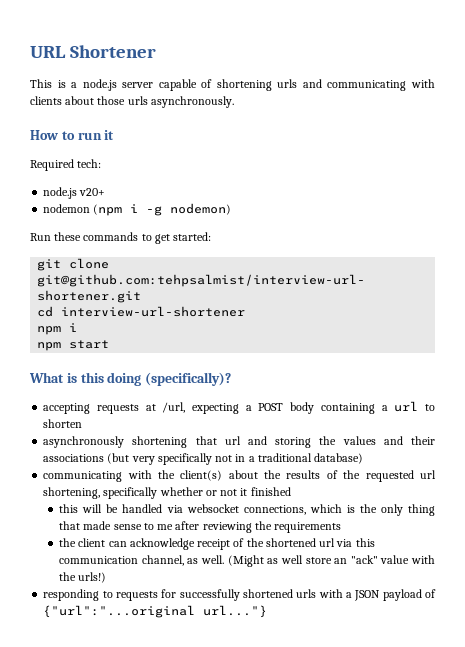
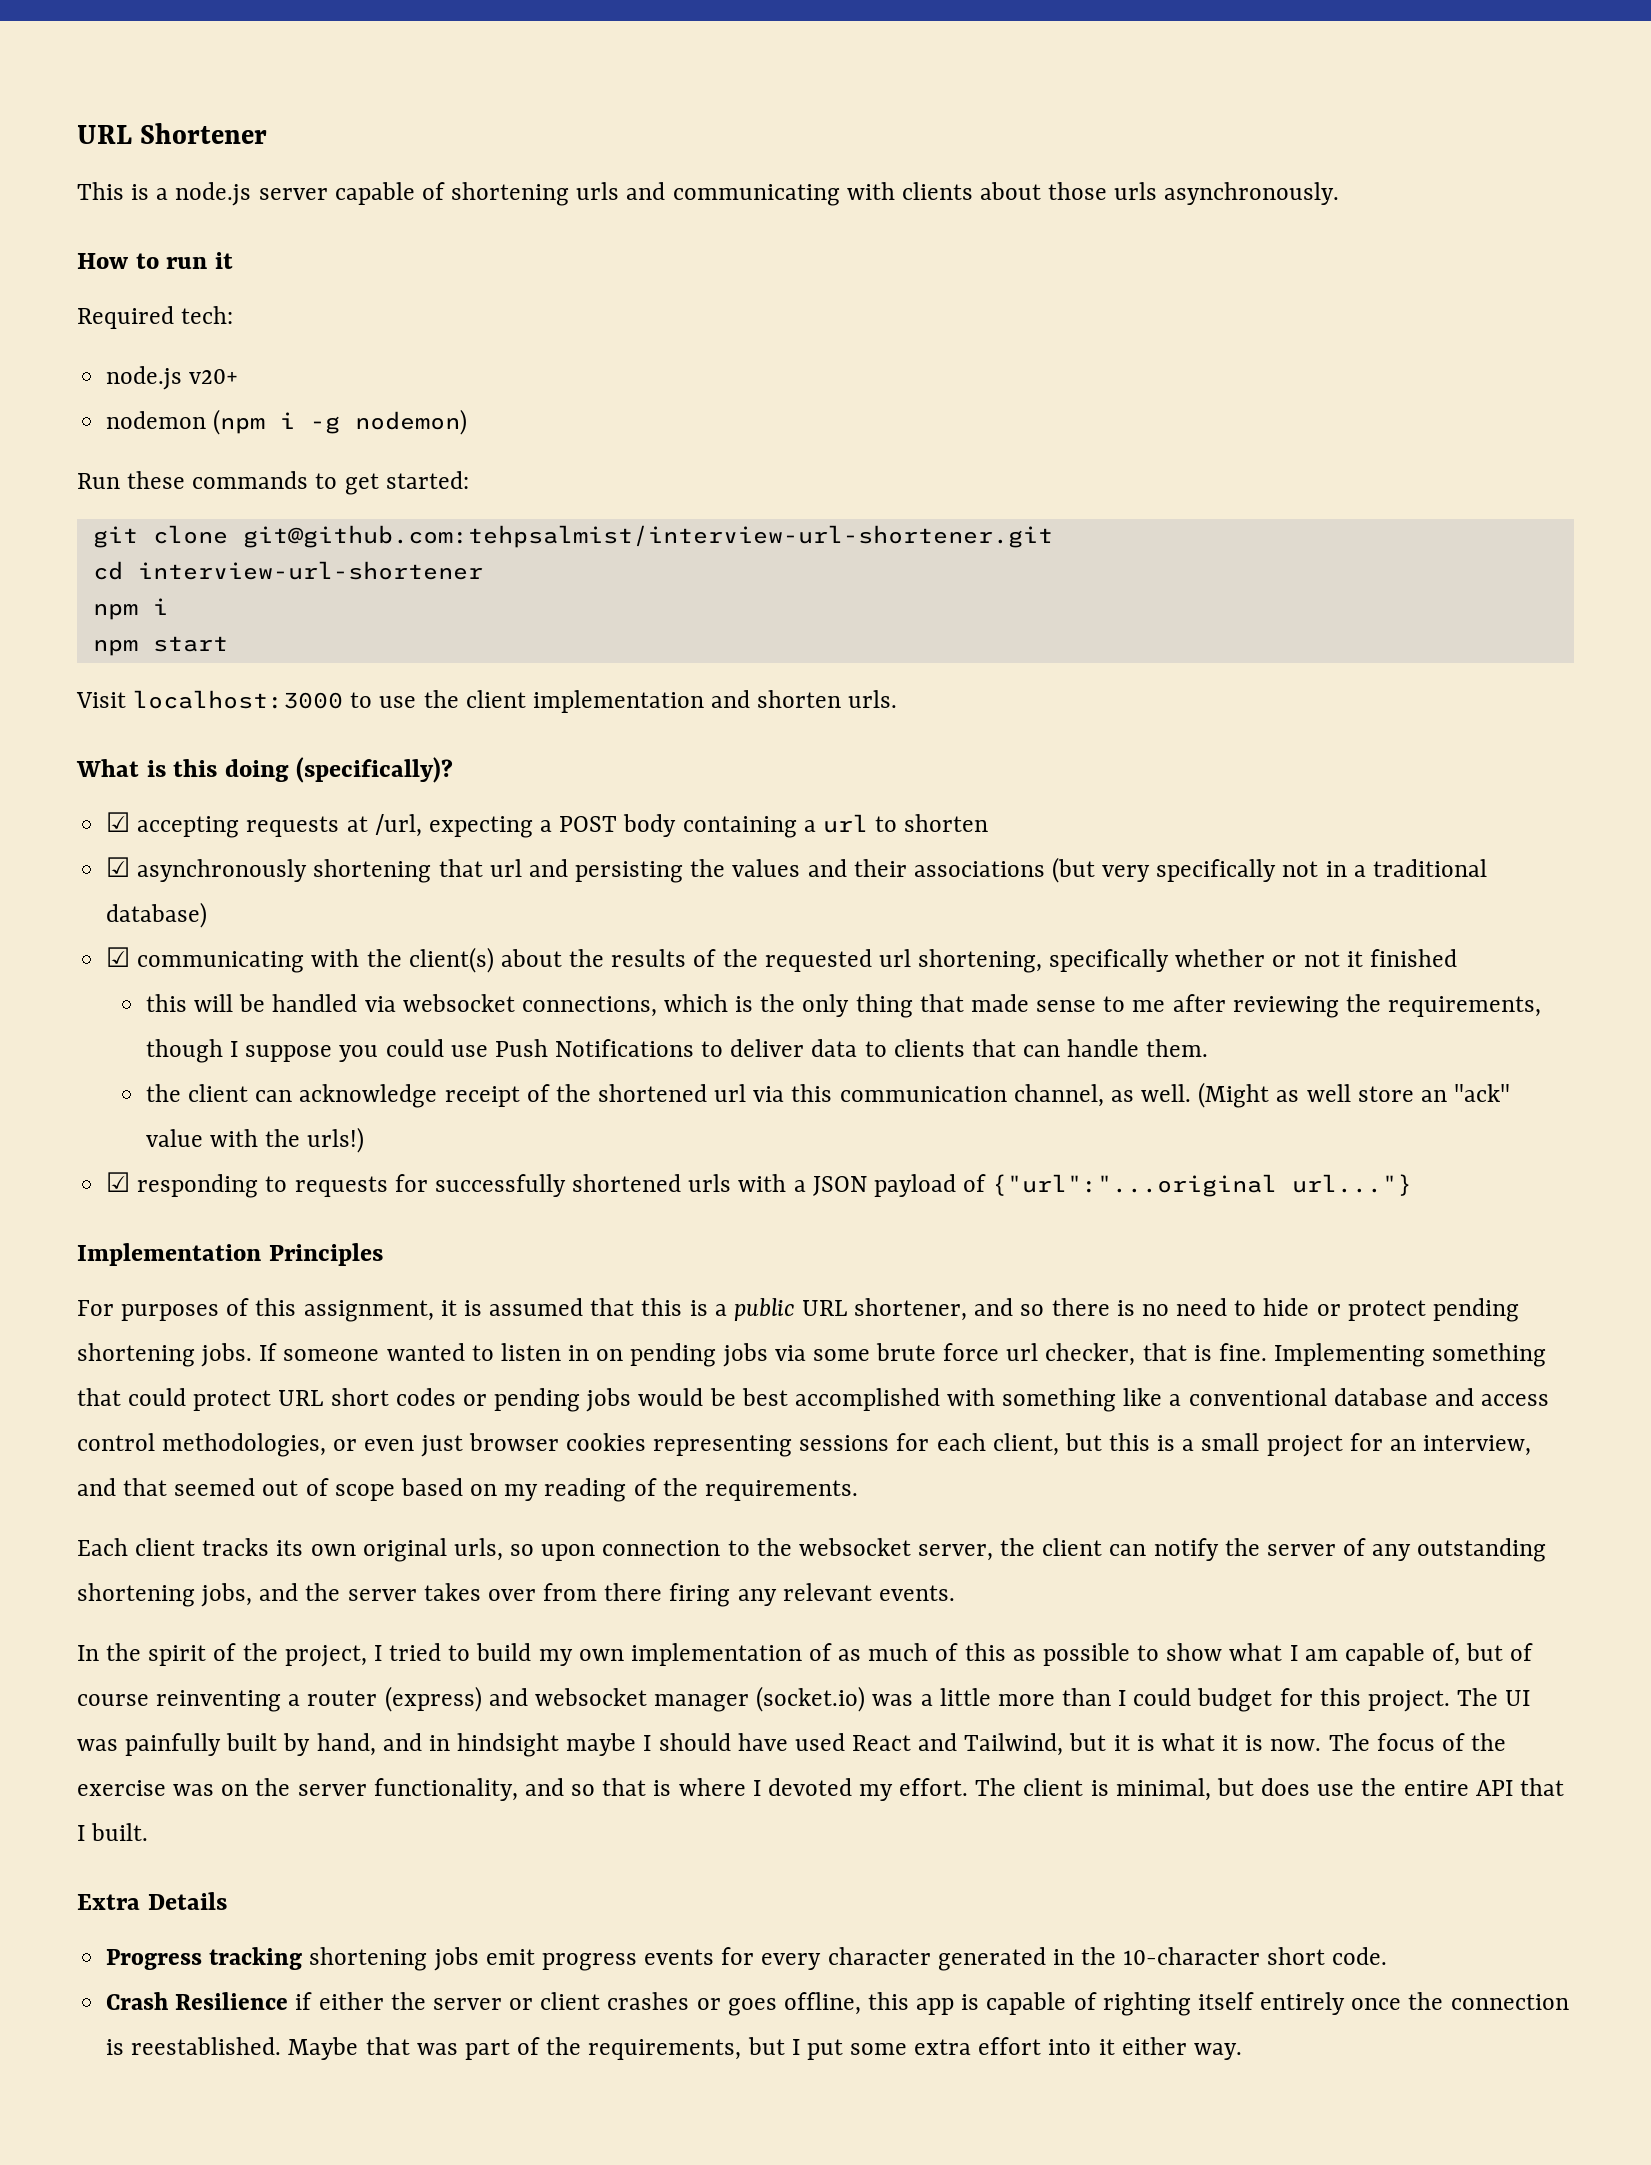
+ Visit localhost:3000 to use the client implementation and shorten urls.
- accepting requests at /url, expecting a POST body containing a url to shorten
+ ☑ accepting requests at /url, expecting a POST body containing a url to shorten
- asynchronously shortening that url and storing the values and their associations (but very specifically not in a traditional database)
+ ☑ asynchronously shortening that url and persisting the values and their associations (but very specifically not in a traditional database)
- communicating with the client(s) about the results of the requested url shortening, specifically whether or not it finished
+ ☑ communicating with the client(s) about the results of the requested url shortening, specifically whether or not it finished
- this will be handled via websocket connections, which is the only thing that made sense to me after reviewing the requirements
+ this will be handled via websocket connections, which is the only thing that made sense to me after reviewing the requirements, though I suppose you could use Push Notifications to deliver data to clients that can handle them.
- responding to requests for successfully shortened urls with a JSON payload of {"url":"...original url..."}
+ ☑ responding to requests for successfully shortened urls with a JSON payload of {"url":"...original url..."}
+ Implementation Principles
+ For purposes of this assignment, it is assumed that this is a public URL shortener, and so there is no need to hide or protect pending shortening jobs. If someone wanted to listen in on pending jobs via some brute force url checker, that is fine. Implementing something that could protect URL short codes or pending jobs would be best accomplished with something like a conventional database and access control methodologies, or even just browser cookies representing sessions for each client, but this is a small project for an interview, and that seemed out of scope based on my reading of the requirements.
+ Each client tracks its own original urls, so upon connection to the websocket server, the client can notify the server of any outstanding shortening jobs, and the server takes over from there firing any relevant events.
+ In the spirit of the project, I tried to build my own implementation of as much of this as possible to show what I am capable of, but of course reinventing a router (express) and websocket manager (socket.io) was a little more than I could budget for this project. The UI was painfully built by hand, and in hindsight maybe I should have used React and Tailwind, but it is what it is now. The focus of the exercise was on the server functionality, and so that is where I devoted my effort. The client is minimal, but does use the entire API that I built.
+ Extra Details
+ Progress tracking shortening jobs emit progress events for every character generated in the 10-character short code.
+ Crash Resilience if either the server or client crashes or goes offline, this app is capable of righting itself entirely once the connection is reestablished. Maybe that was part of the requirements, but I put some extra effort into it either way.

